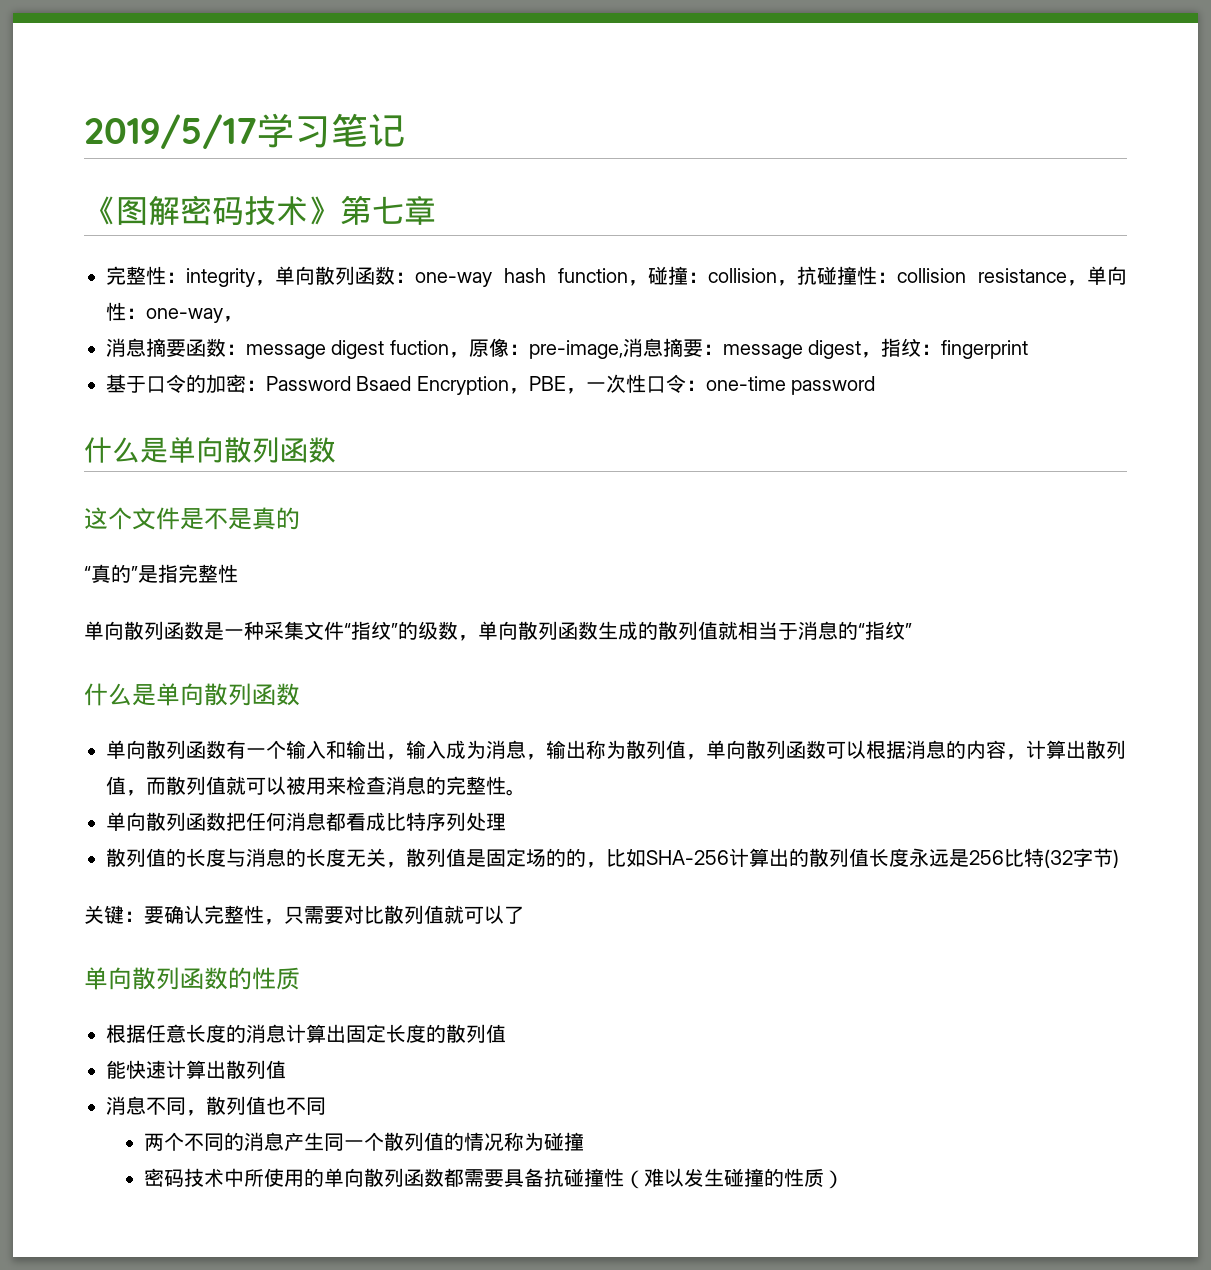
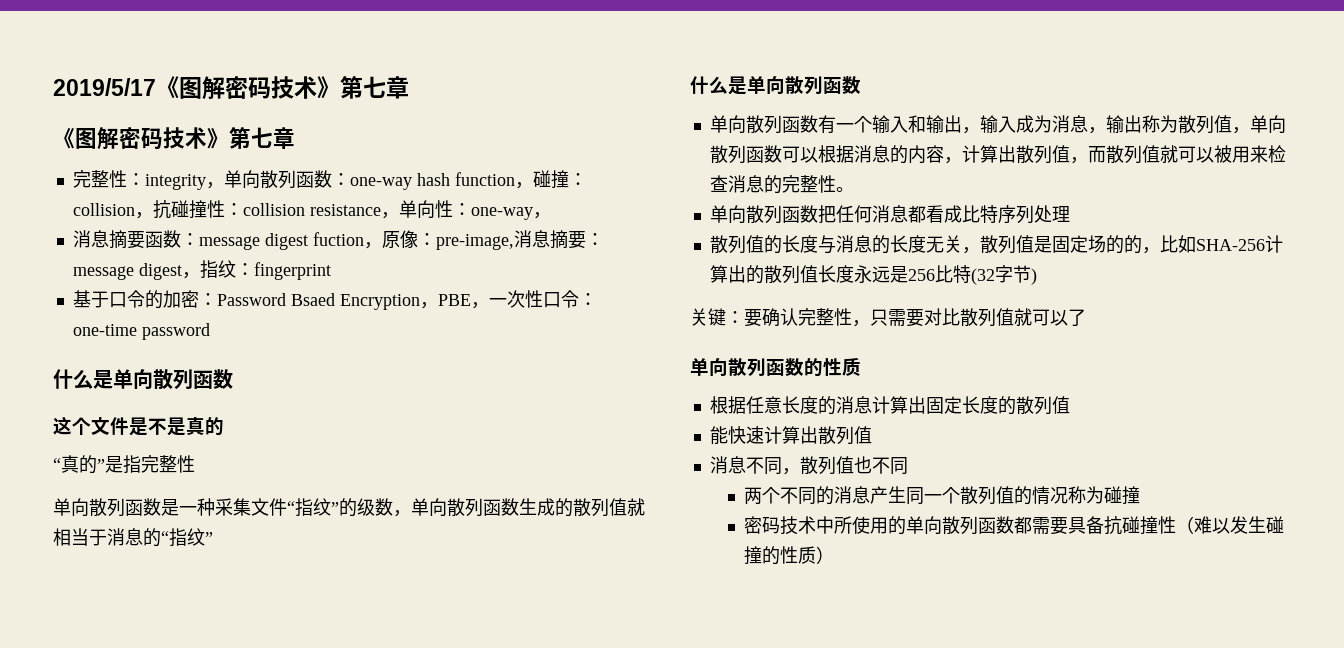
- 2019/5/17学习笔记
+ 2019/5/17《图解密码技术》第七章

